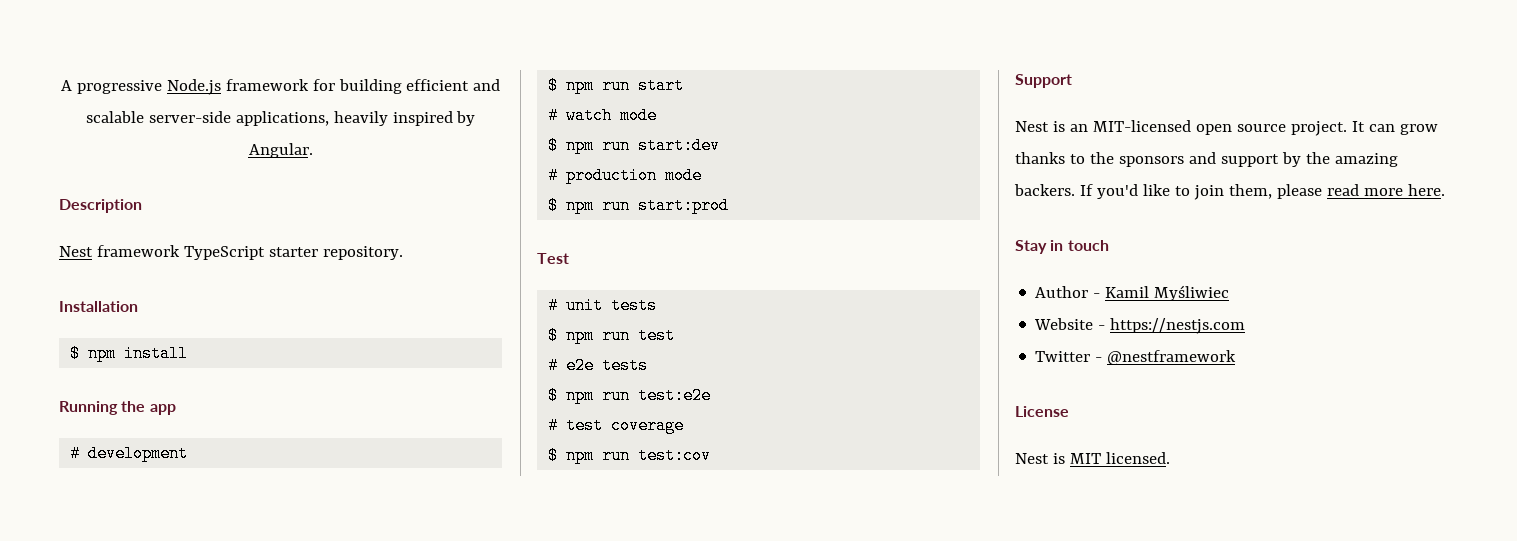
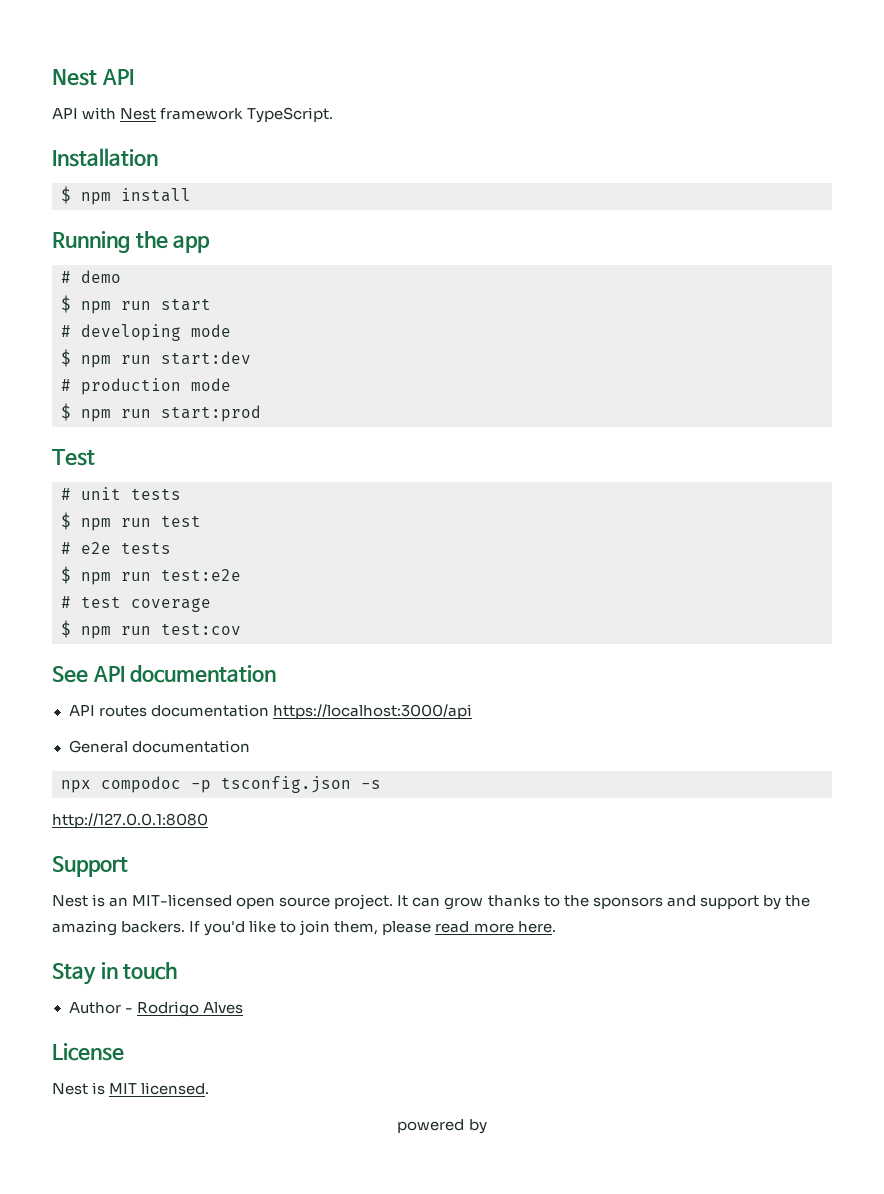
- A progressive Node.js framework for building efficient and scalable server-side applications, heavily inspired by Angular.
- Description
- Nest framework TypeScript starter repository.
+ Nest API
+ API with Nest framework TypeScript.
- # development
+ # demo
- # watch mode
+ # developing mode
+ See API documentation
+ API routes documentation https://localhost:3000/api
+ General documentation
+ npx compodoc -p tsconfig.json -s
+ http://127.0.0.1:8080
- Author - Kamil Myśliwiec
- Website - https://nestjs.com
- Twitter - @nestframework
+ Author - Rodrigo Alves
+ powered by

